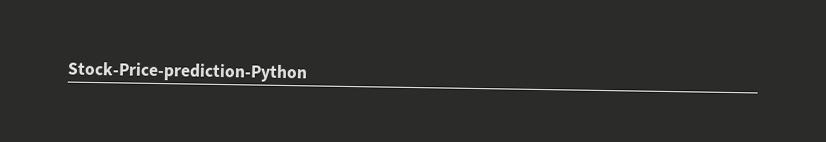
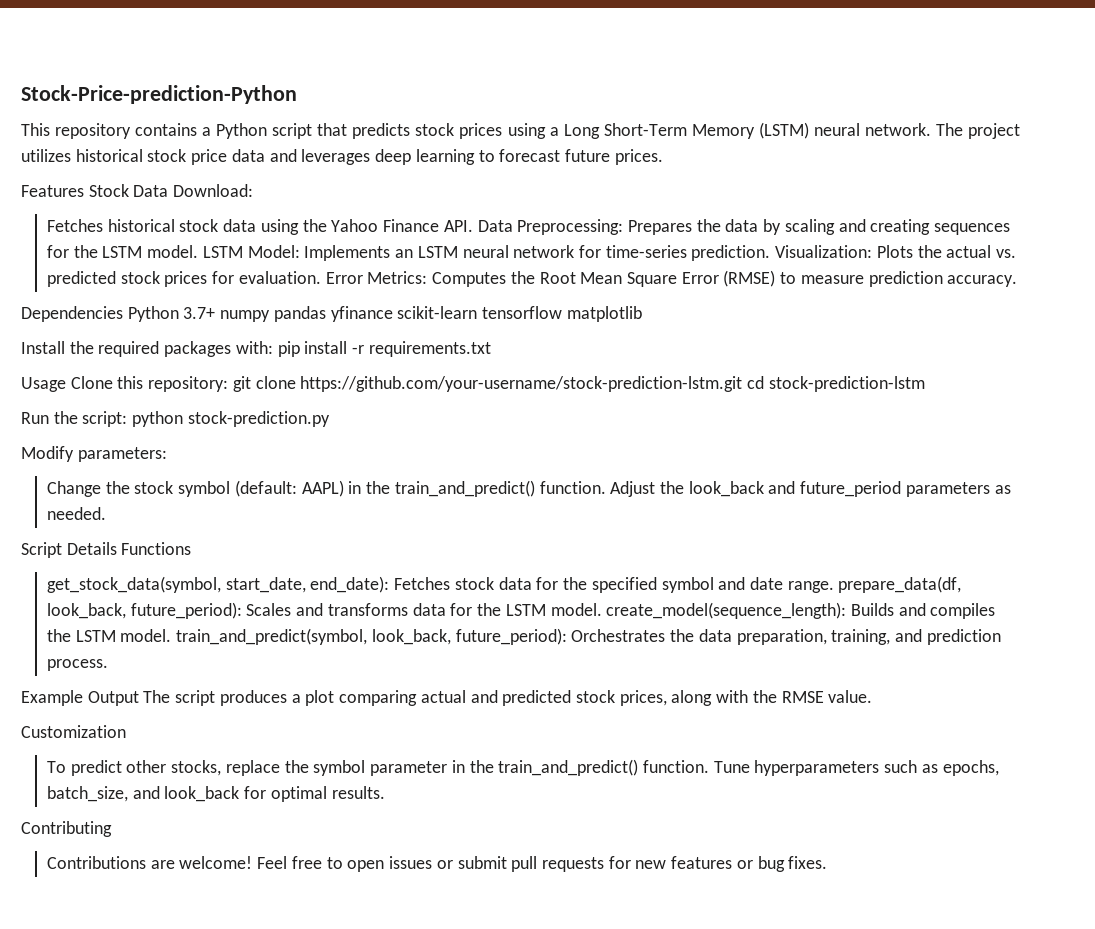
+ This repository contains a Python script that predicts stock prices using a Long Short-Term Memory (LSTM) neural network. The project utilizes historical stock price data and leverages deep learning to forecast future prices.
+ Features Stock Data Download:
+ Fetches historical stock data using the Yahoo Finance API. Data Preprocessing: Prepares the data by scaling and creating sequences for the LSTM model. LSTM Model: Implements an LSTM neural network for time-series prediction. Visualization: Plots the actual vs. predicted stock prices for evaluation. Error Metrics: Computes the Root Mean Square Error (RMSE) to measure prediction accuracy.
+ Dependencies Python 3.7+ numpy pandas yfinance scikit-learn tensorflow matplotlib
+ Install the required packages with: pip install -r requirements.txt
+ Usage Clone this repository: git clone https://github.com/your-username/stock-prediction-lstm.git cd stock-prediction-lstm
+ Run the script: python stock-prediction.py
+ Modify parameters:
+ Change the stock symbol (default: AAPL) in the train_and_predict() function. Adjust the look_back and future_period parameters as needed.
+ Script Details Functions
+ get_stock_data(symbol, start_date, end_date): Fetches stock data for the specified symbol and date range. prepare_data(df, look_back, future_period): Scales and transforms data for the LSTM model. create_model(sequence_length): Builds and compiles the LSTM model. train_and_predict(symbol, look_back, future_period): Orchestrates the data preparation, training, and prediction process.
+ Example Output The script produces a plot comparing actual and predicted stock prices, along with the RMSE value.
+ Customization
+ To predict other stocks, replace the symbol parameter in the train_and_predict() function. Tune hyperparameters such as epochs, batch_size, and look_back for optimal results.
+ Contributing
+ Contributions are welcome! Feel free to open issues or submit pull requests for new features or bug fixes.

